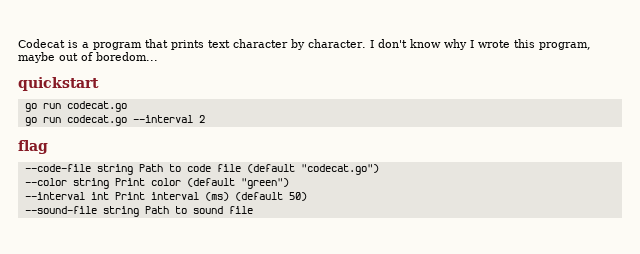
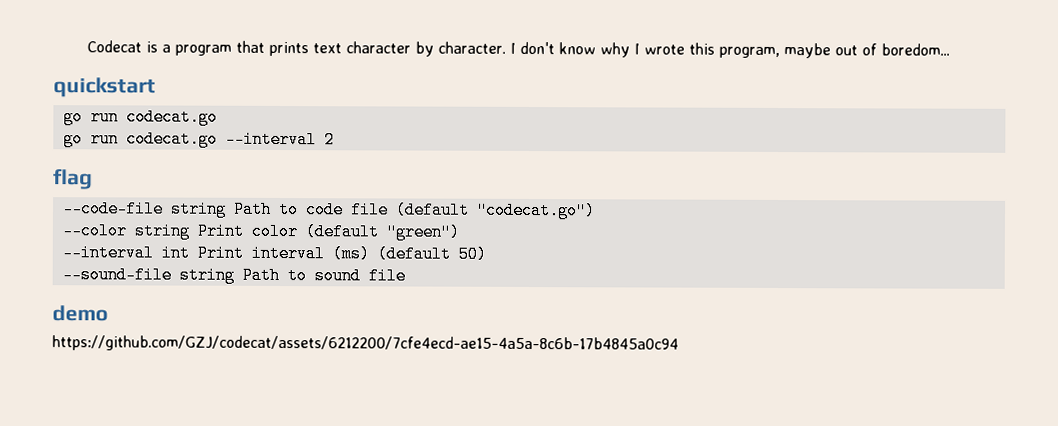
+ demo
+ https://github.com/GZJ/codecat/assets/6212200/7cfe4ecd-ae15-4a5a-8c6b-17b4845a0c94

